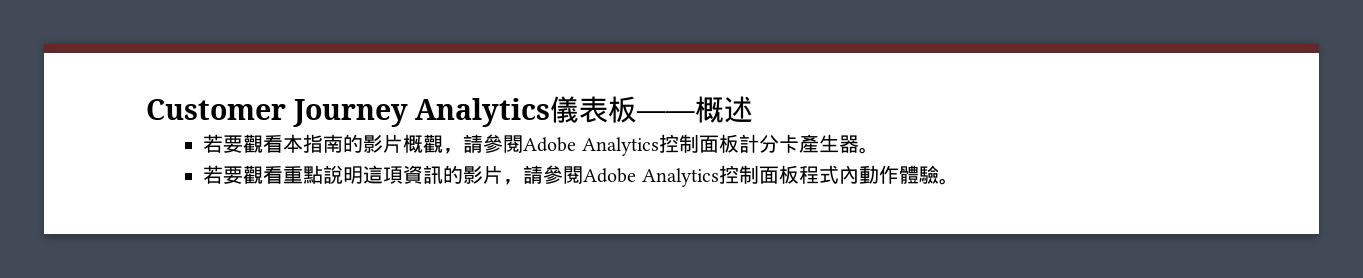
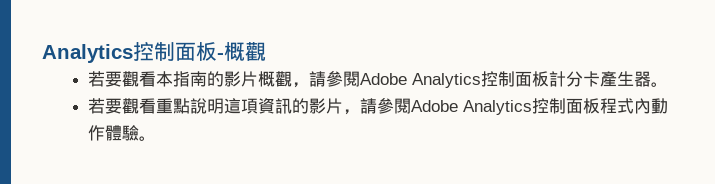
- Customer Journey Analytics儀表板——概述
+ Analytics控制面板-概觀

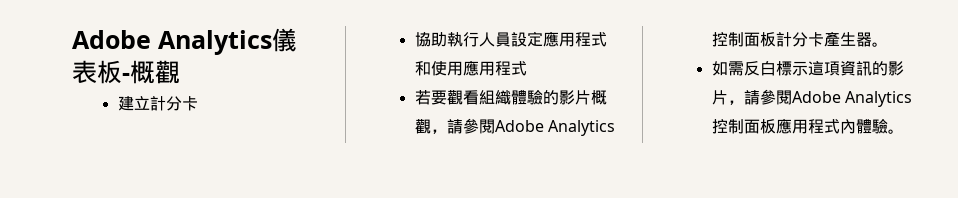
- Analytics控制面板-概觀
+ Adobe Analytics儀表板-概觀
- 若要觀看本指南的影片概觀，請參閱Adobe Analytics控制面板計分卡產生器。
+ 建立計分卡
+ 協助執行人員設定應用程式和使用應用程式
+ 若要觀看組織體驗的影片概觀，請參閱Adobe Analytics控制面板計分卡產生器。
- 若要觀看重點說明這項資訊的影片，請參閱Adobe Analytics控制面板程式內動作體驗。
+ 如需反白標示這項資訊的影片，請參閱Adobe Analytics控制面板應用程式內體驗。

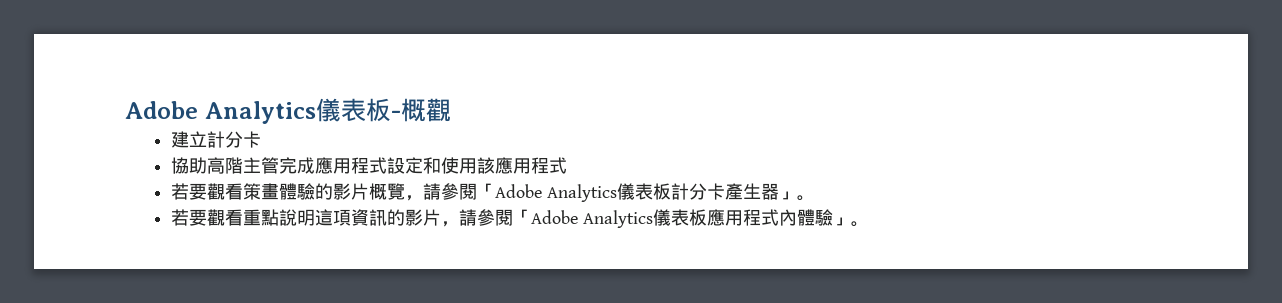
- 協助執行人員設定應用程式和使用應用程式
+ 協助高階主管完成應用程式設定和使用該應用程式
- 若要觀看組織體驗的影片概觀，請參閱Adobe Analytics控制面板計分卡產生器。
+ 若要觀看策畫體驗的影片概覽，請參閱「Adobe Analytics儀表板計分卡產生器」。
- 如需反白標示這項資訊的影片，請參閱Adobe Analytics控制面板應用程式內體驗。
+ 若要觀看重點說明這項資訊的影片，請參閱「Adobe Analytics儀表板應用程式內體驗」。

